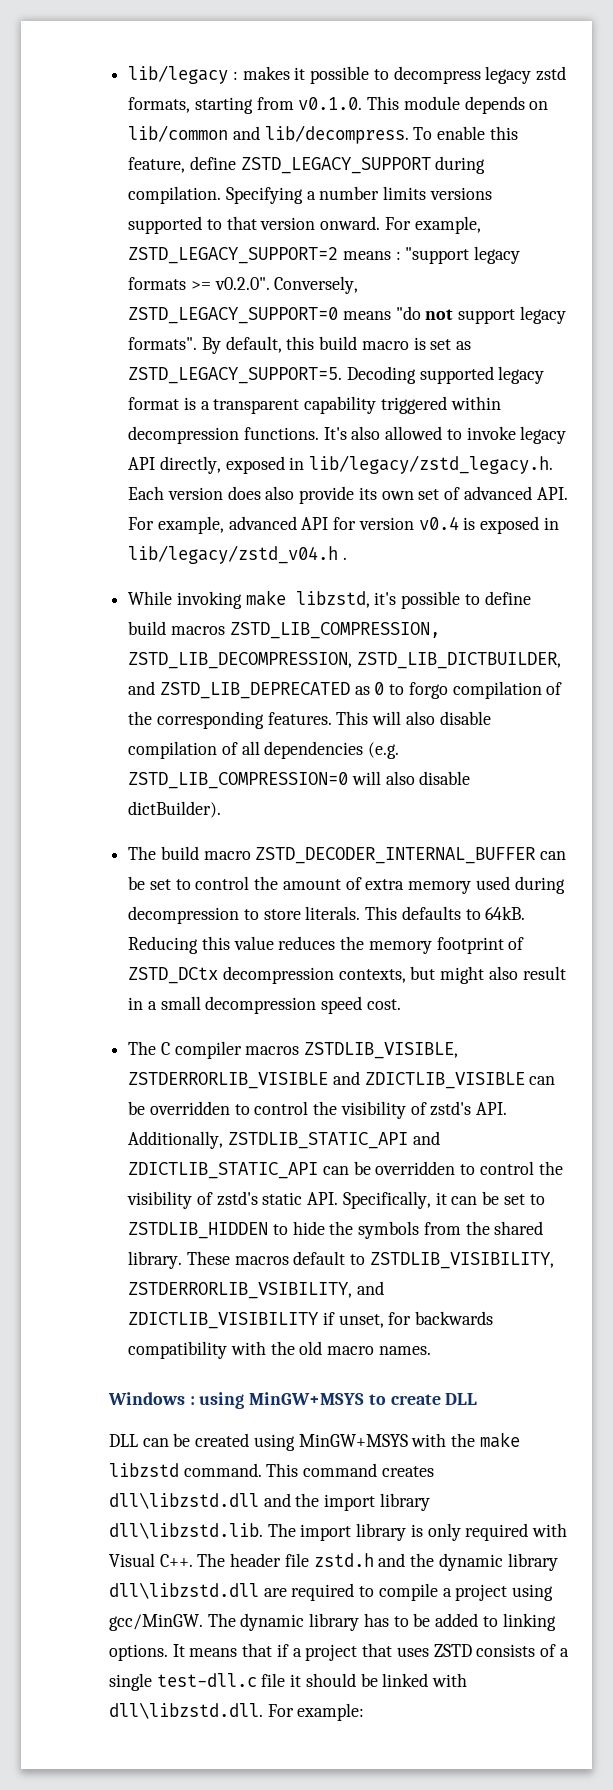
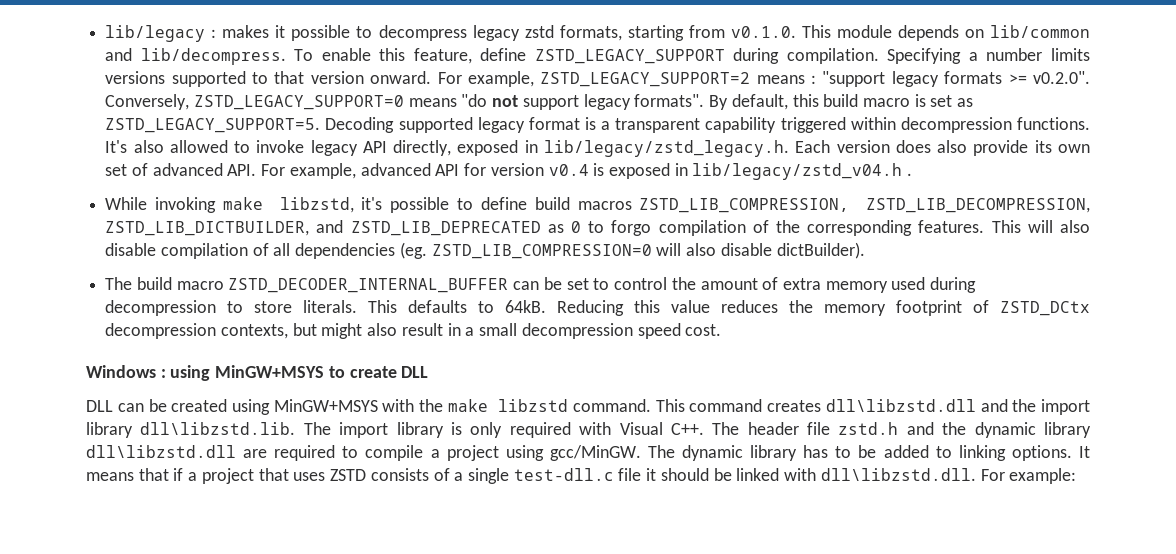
- This will also disable compilation of all dependencies (e.g. ZSTD_LIB_COMPRESSION=0 will also disable dictBuilder).
+ This will also disable compilation of all dependencies (eg. ZSTD_LIB_COMPRESSION=0 will also disable dictBuilder).
- The C compiler macros ZSTDLIB_VISIBLE, ZSTDERRORLIB_VISIBLE and ZDICTLIB_VISIBLE can be overridden to control the visibility of zstd's API. Additionally, ZSTDLIB_STATIC_API and ZDICTLIB_STATIC_API can be overridden to control the visibility of zstd's static API. Specifically, it can be set to ZSTDLIB_HIDDEN to hide the symbols from the shared library. These macros default to ZSTDLIB_VISIBILITY, ZSTDERRORLIB_VSIBILITY, and ZDICTLIB_VISIBILITY if unset, for backwards compatibility with the old macro names.

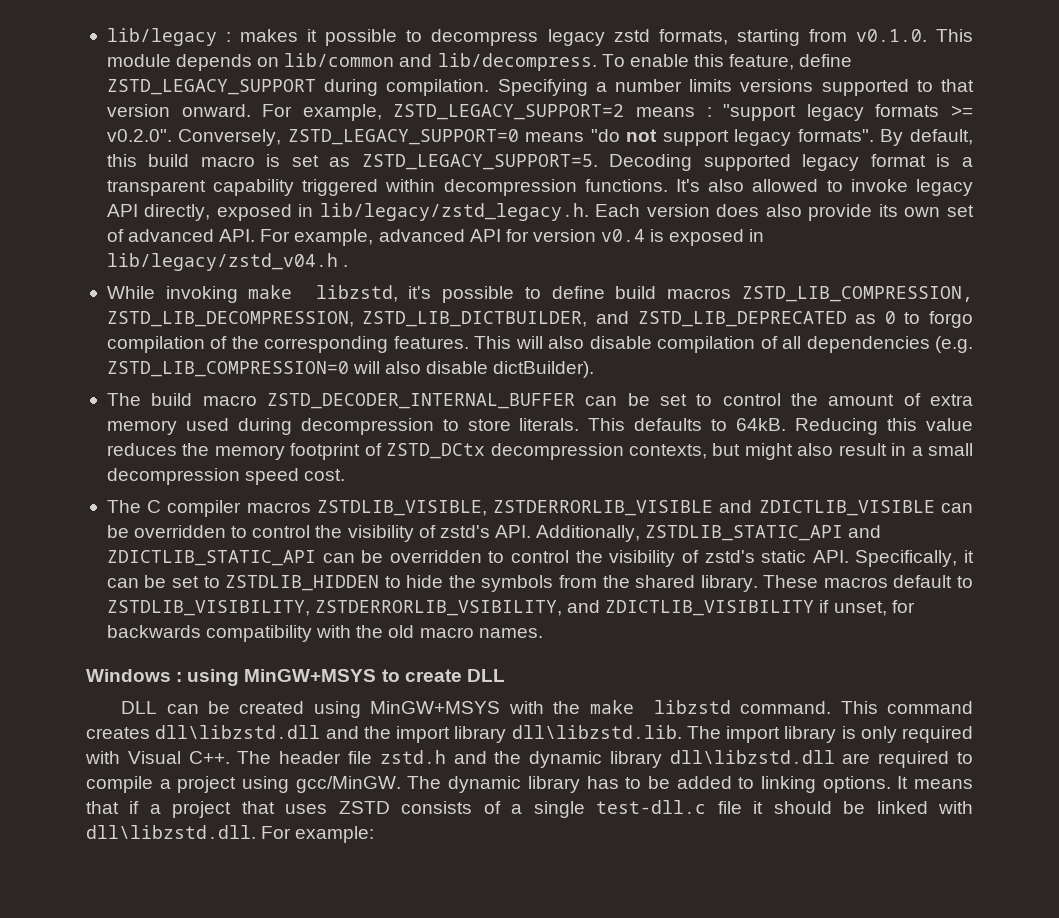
- This will also disable compilation of all dependencies (eg. ZSTD_LIB_COMPRESSION=0 will also disable dictBuilder).
+ This will also disable compilation of all dependencies (e.g. ZSTD_LIB_COMPRESSION=0 will also disable dictBuilder).
+ The C compiler macros ZSTDLIB_VISIBLE, ZSTDERRORLIB_VISIBLE and ZDICTLIB_VISIBLE can be overridden to control the visibility of zstd's API. Additionally, ZSTDLIB_STATIC_API and ZDICTLIB_STATIC_API can be overridden to control the visibility of zstd's static API. Specifically, it can be set to ZSTDLIB_HIDDEN to hide the symbols from the shared library. These macros default to ZSTDLIB_VISIBILITY, ZSTDERRORLIB_VSIBILITY, and ZDICTLIB_VISIBILITY if unset, for backwards compatibility with the old macro names.

